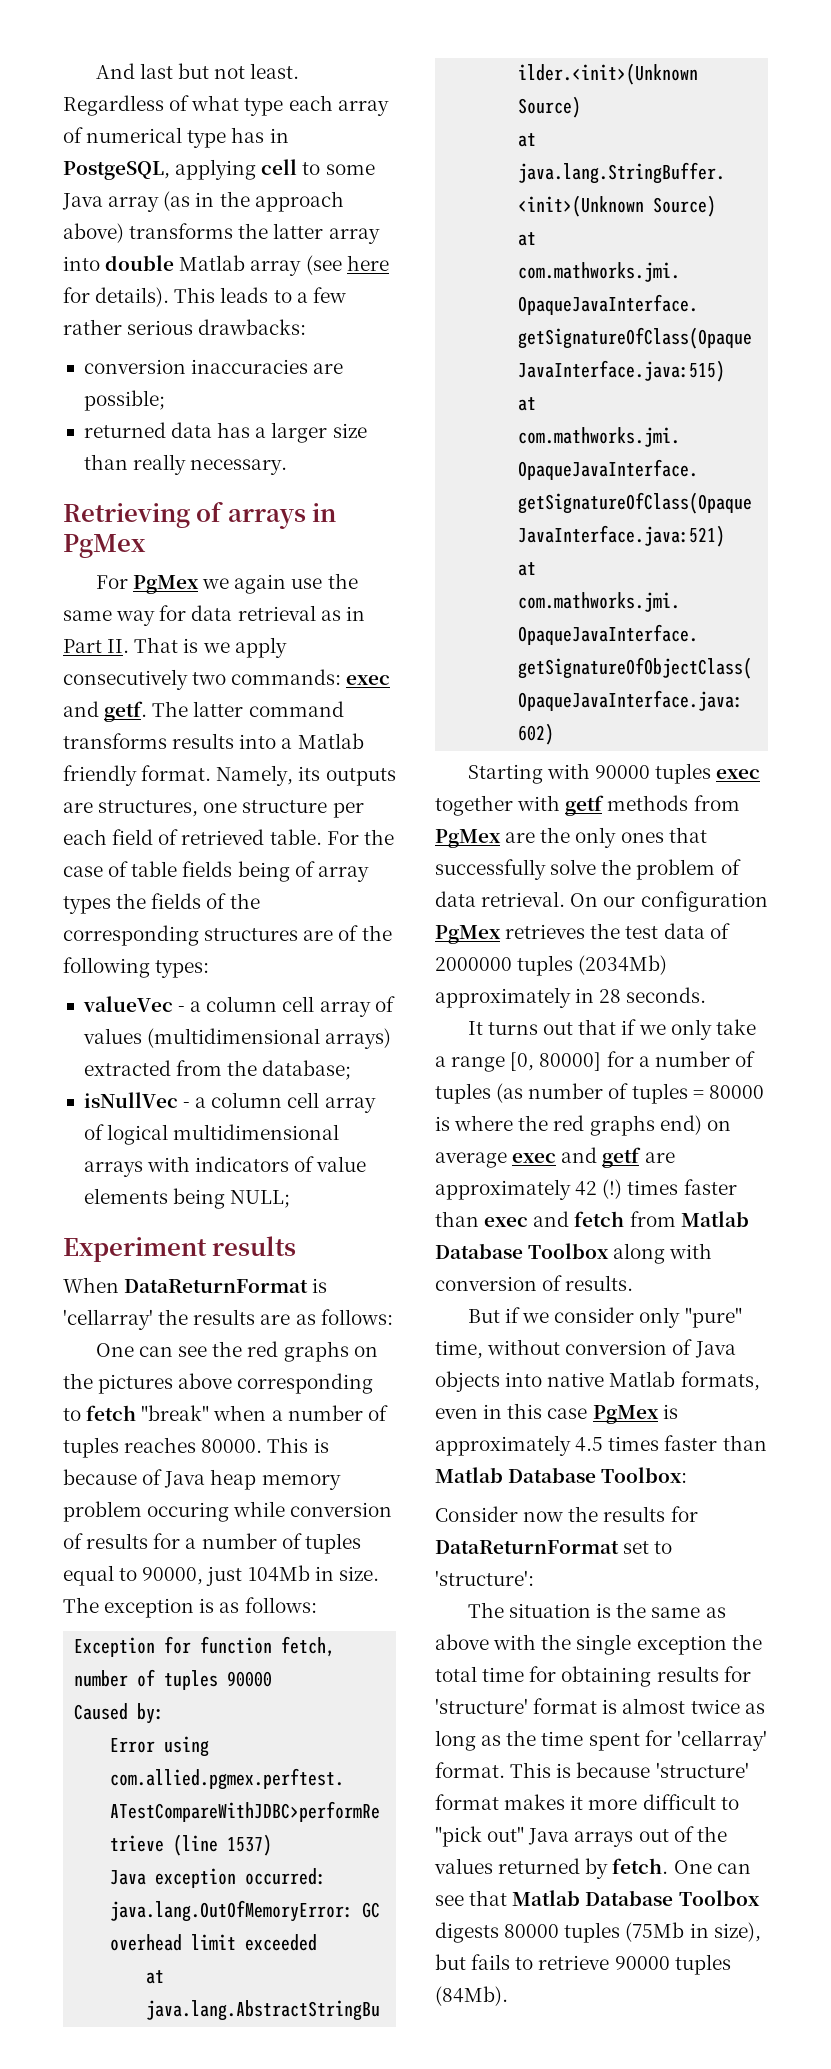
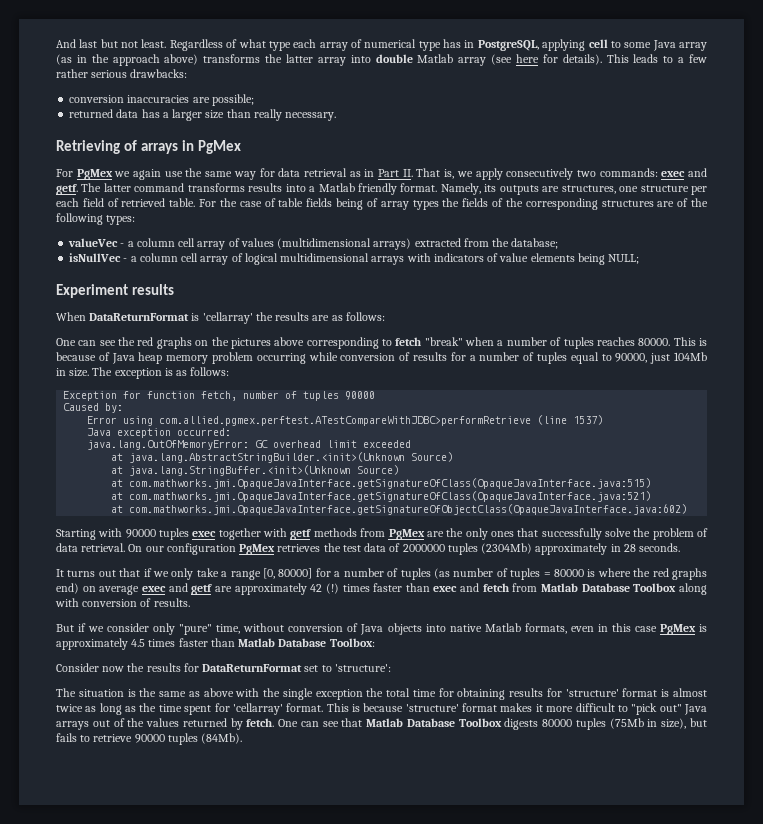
- Regardless of what type each array of numerical type has in PostgeSQL, applying cell to some Java array (as in the approach above) transforms the latter array into double Matlab array (see here for details).
+ Regardless of what type each array of numerical type has in PostgreSQL, applying cell to some Java array (as in the approach above) transforms the latter array into double Matlab array (see here for details).
- For PgMex we again use the same way for data retrieval as in Part II. That is we apply consecutively two commands: exec and getf.
+ For PgMex we again use the same way for data retrieval as in Part II. That is, we apply consecutively two commands: exec and getf.
- This is because of Java heap memory problem occuring while conversion of results for a number of tuples equal to 90000, just 104Mb in size.
+ This is because of Java heap memory problem occurring while conversion of results for a number of tuples equal to 90000, just 104Mb in size.
- On our configuration PgMex retrieves the test data of 2000000 tuples (2034Mb) approximately in 28 seconds.
+ On our configuration PgMex retrieves the test data of 2000000 tuples (2304Mb) approximately in 28 seconds.

